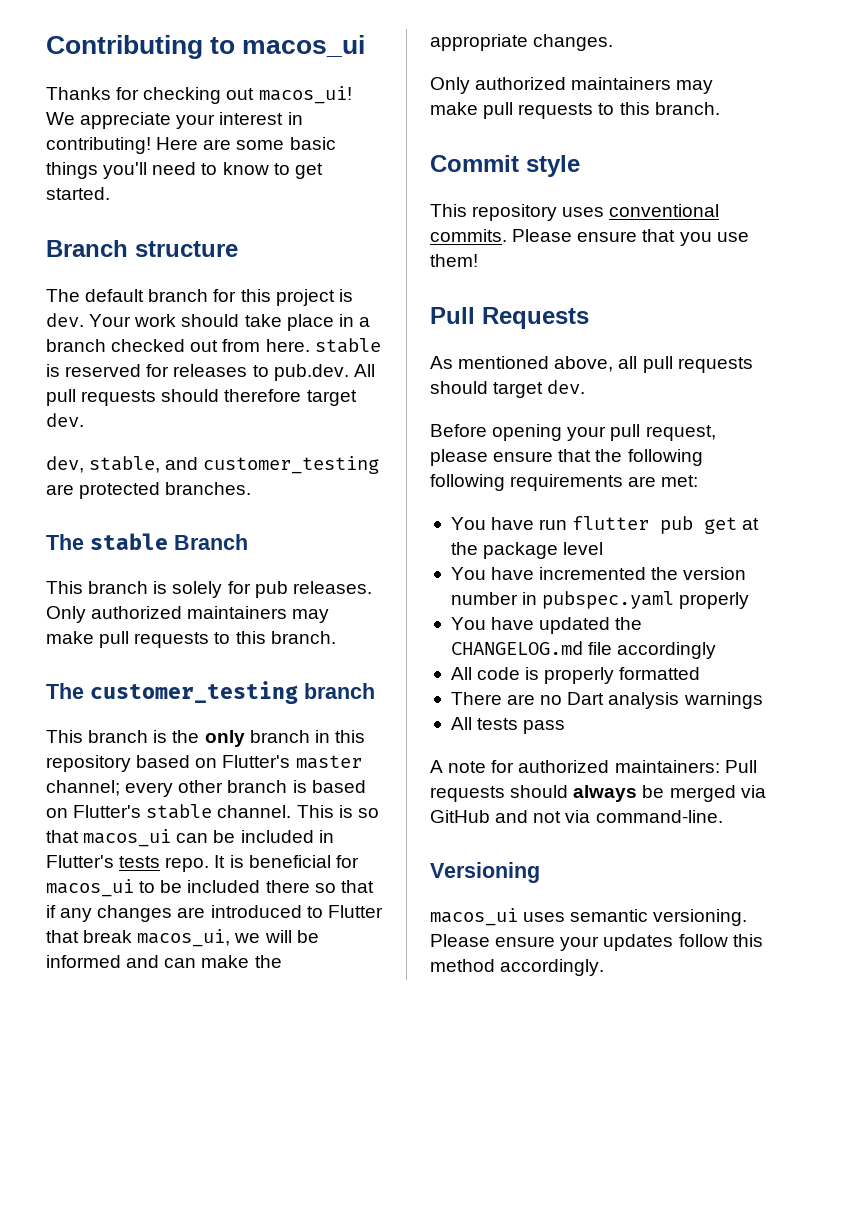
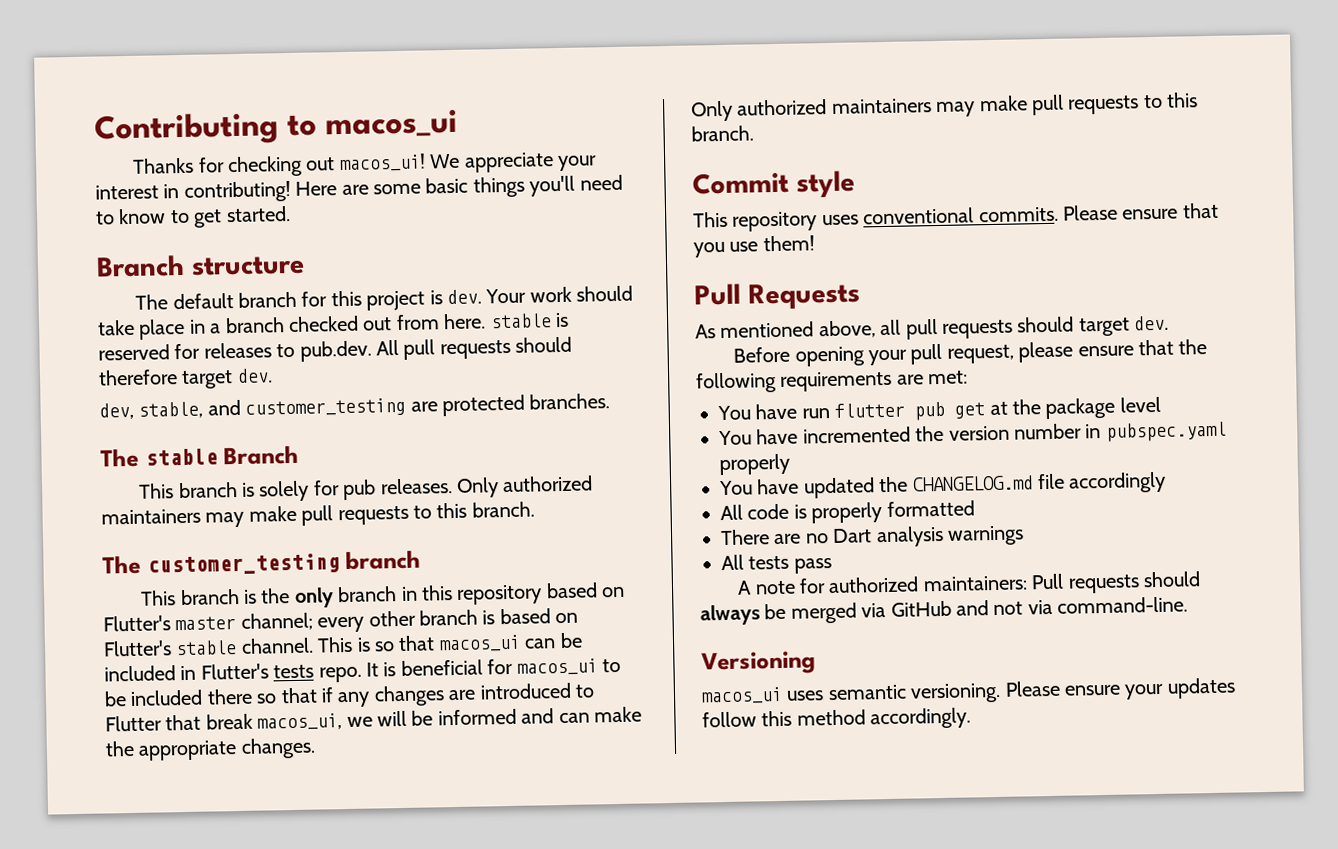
- Before opening your pull request, please ensure that the following following requirements are met:
+ Before opening your pull request, please ensure that the following requirements are met:

